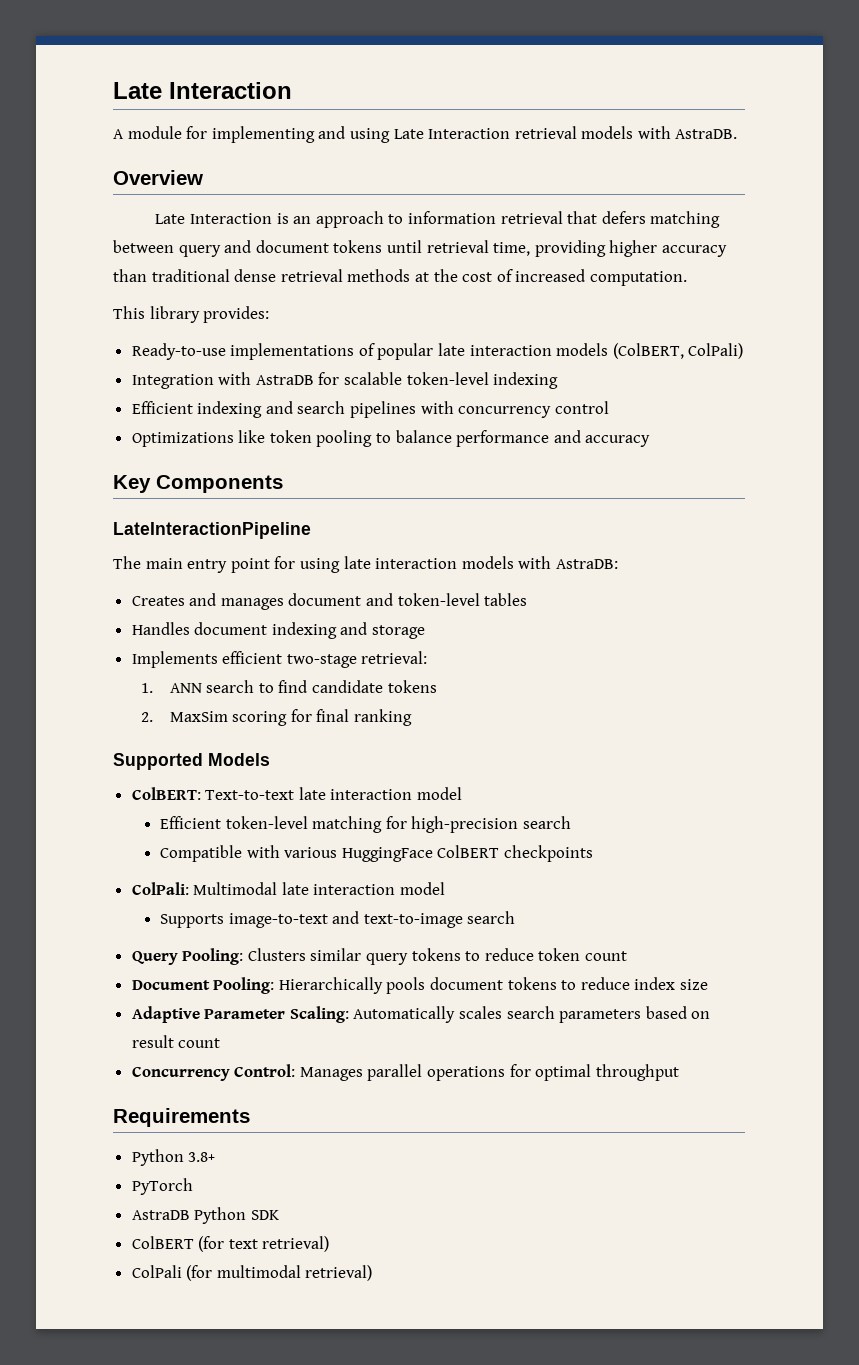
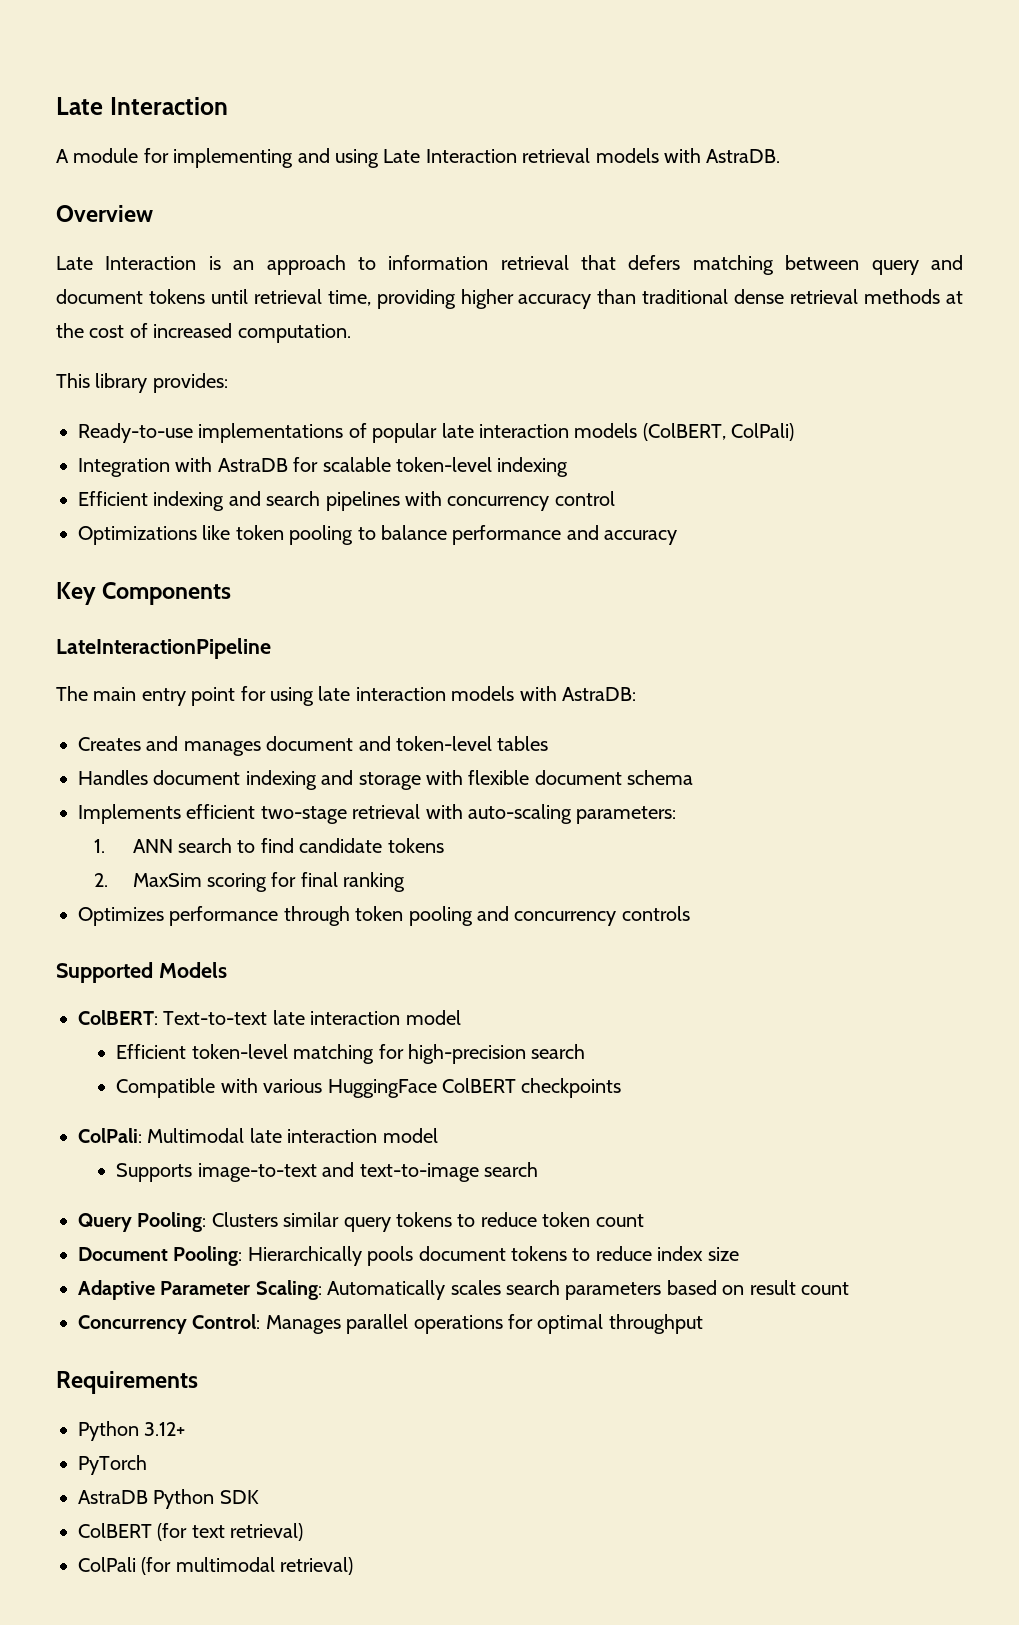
- Handles document indexing and storage
+ Handles document indexing and storage with flexible document schema
- Implements efficient two-stage retrieval:
+ Implements efficient two-stage retrieval with auto-scaling parameters:
+ Optimizes performance through token pooling and concurrency controls
- Python 3.8+
+ Python 3.12+

